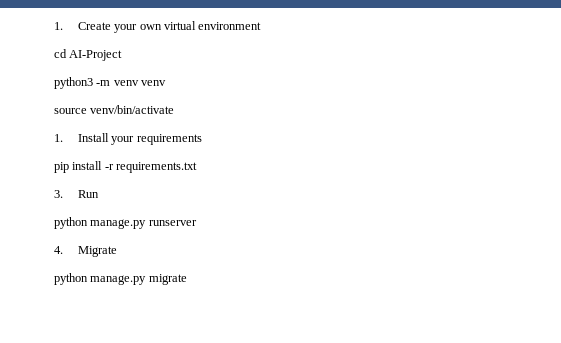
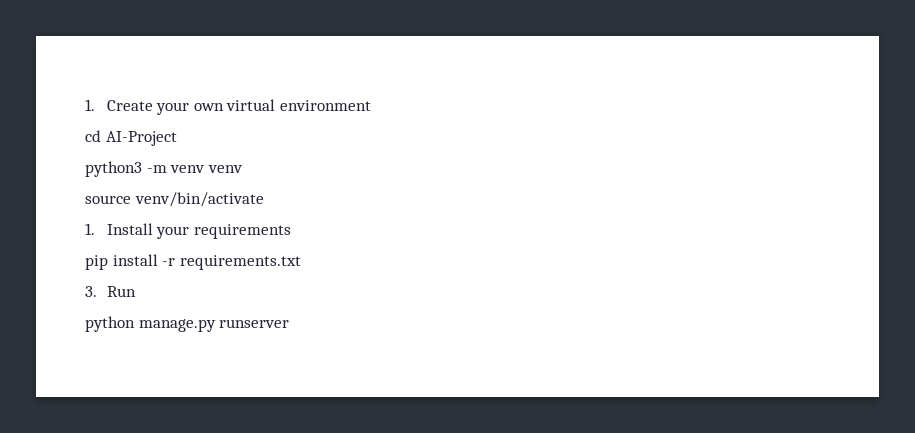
- 4. Migrate
- python manage.py migrate

